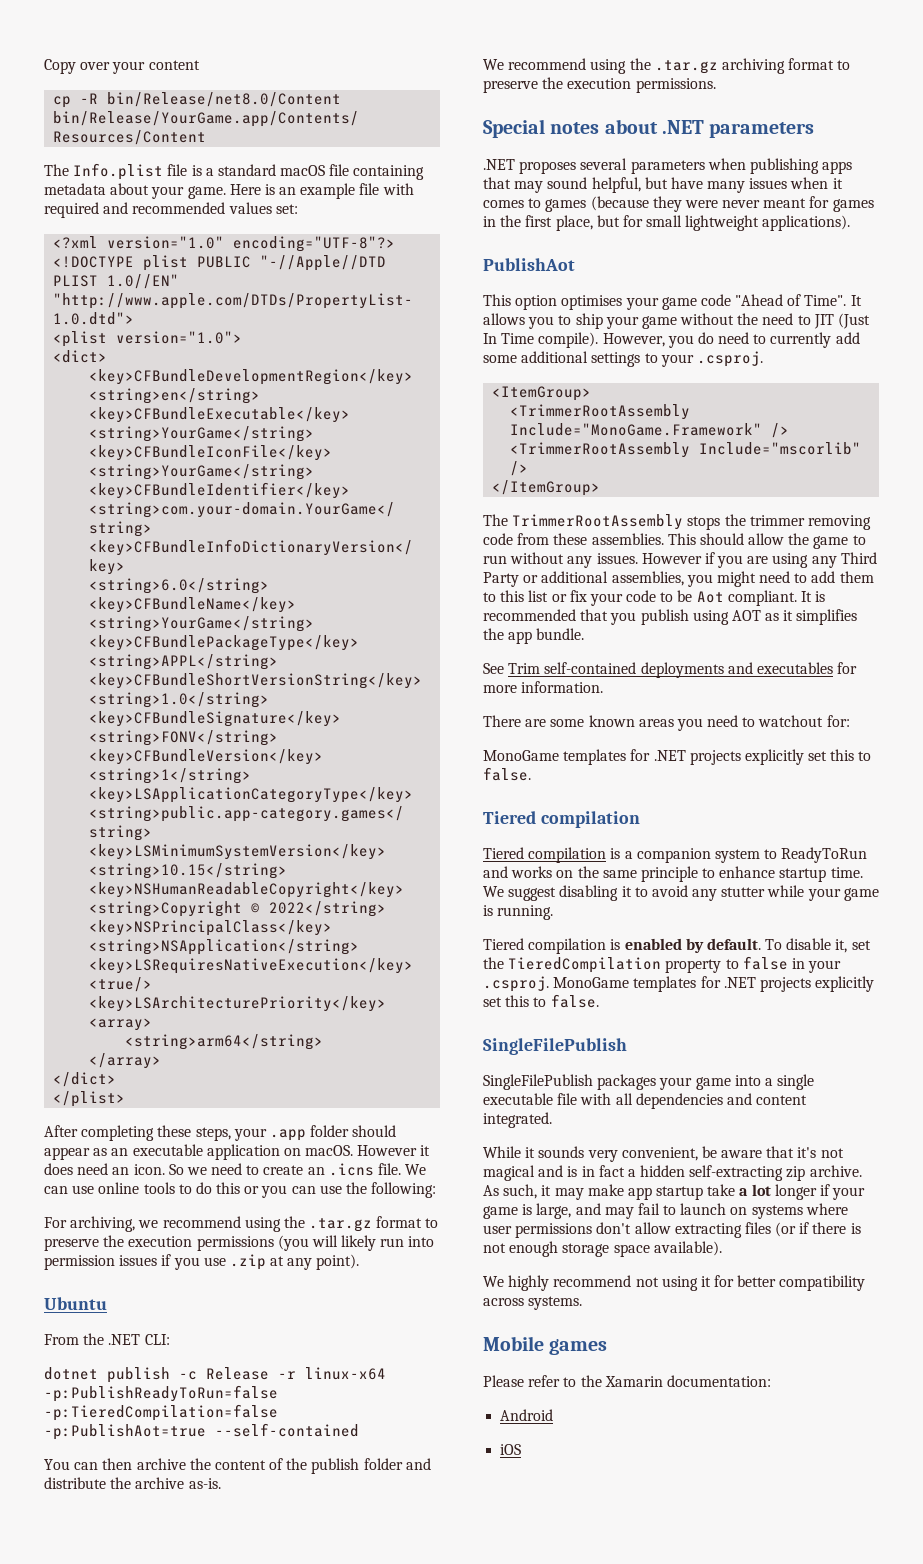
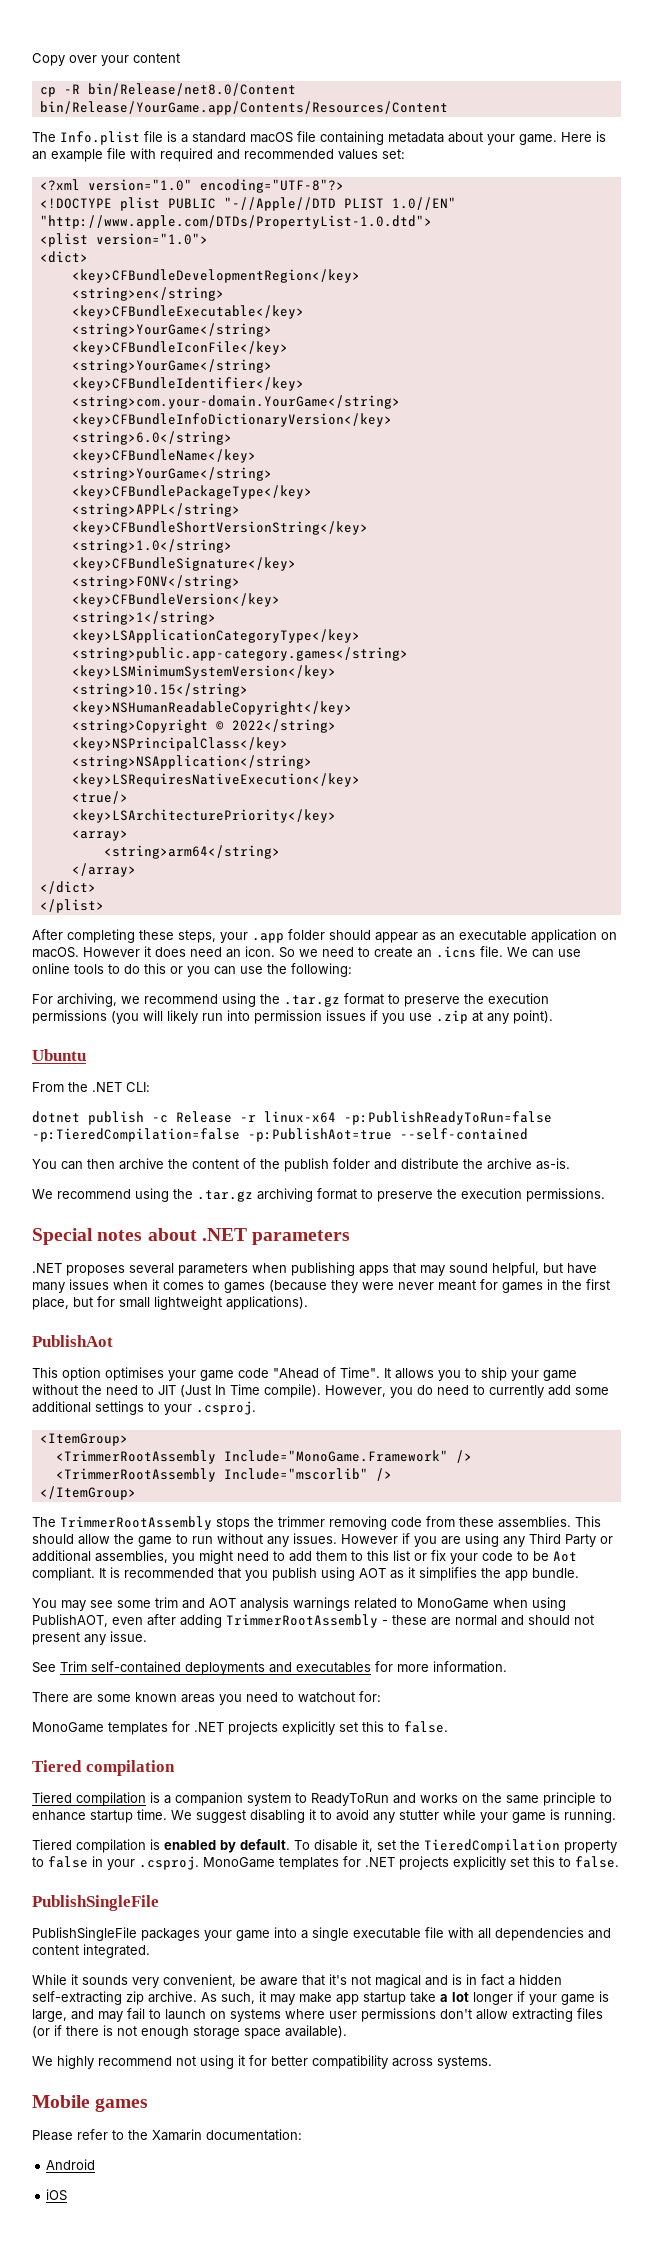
+ You may see some trim and AOT analysis warnings related to MonoGame when using PublishAOT, even after adding TrimmerRootAssembly - these are normal and should not present any issue.
  To disable it, set the TieredCompilation property to false in your .csproj. MonoGame templates for .NET projects explicitly set this to false.
- SingleFilePublish
- SingleFilePublish packages your game into a single executable file with all dependencies and content integrated.
+ PublishSingleFile
+ PublishSingleFile packages your game into a single executable file with all dependencies and content integrated.

